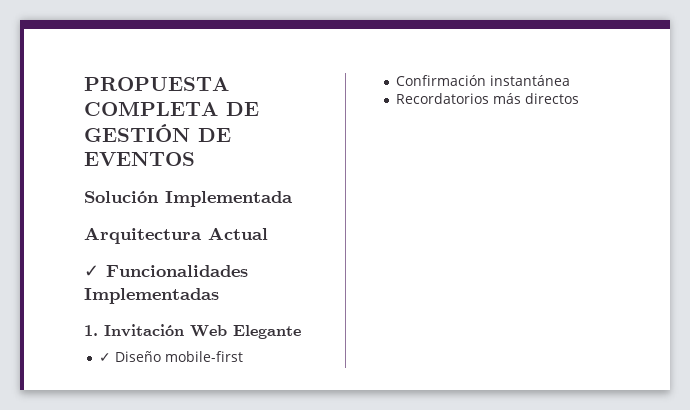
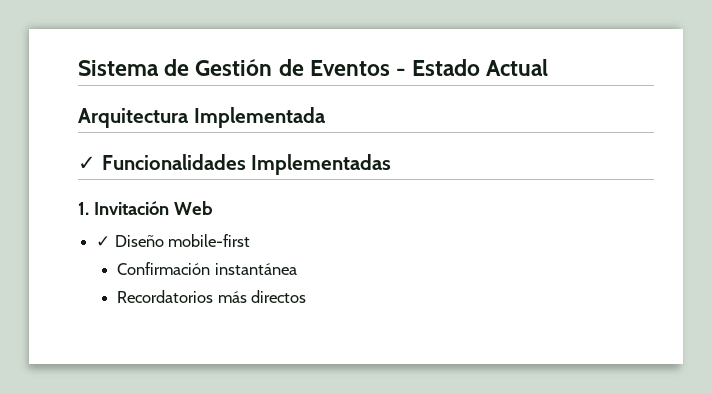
- PROPUESTA COMPLETA DE GESTIÓN DE EVENTOS
- Solución Implementada
+ Sistema de Gestión de Eventos - Estado Actual
- Arquitectura Actual
+ Arquitectura Implementada
- 1. Invitación Web Elegante
+ 1. Invitación Web

